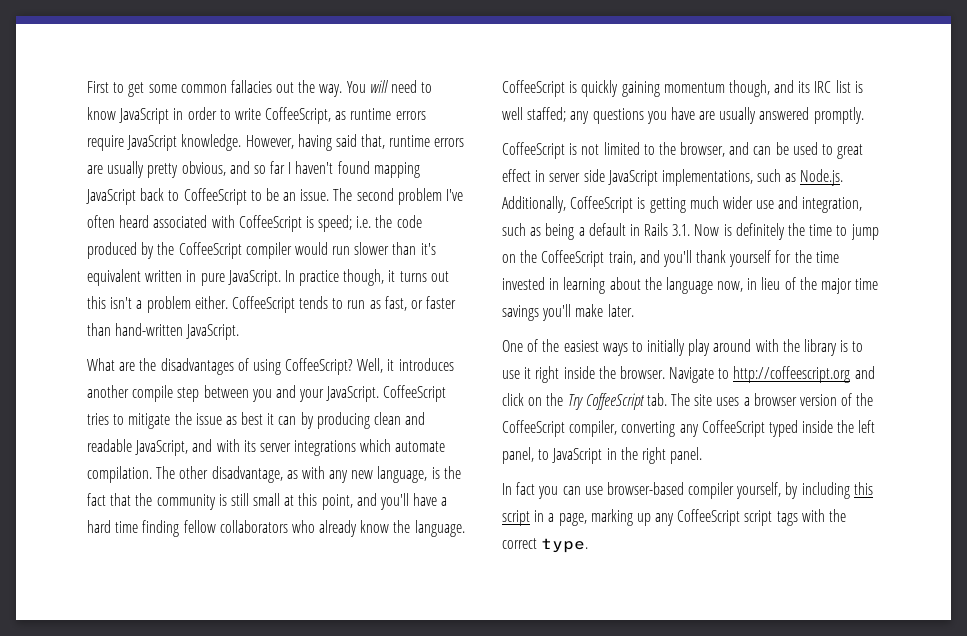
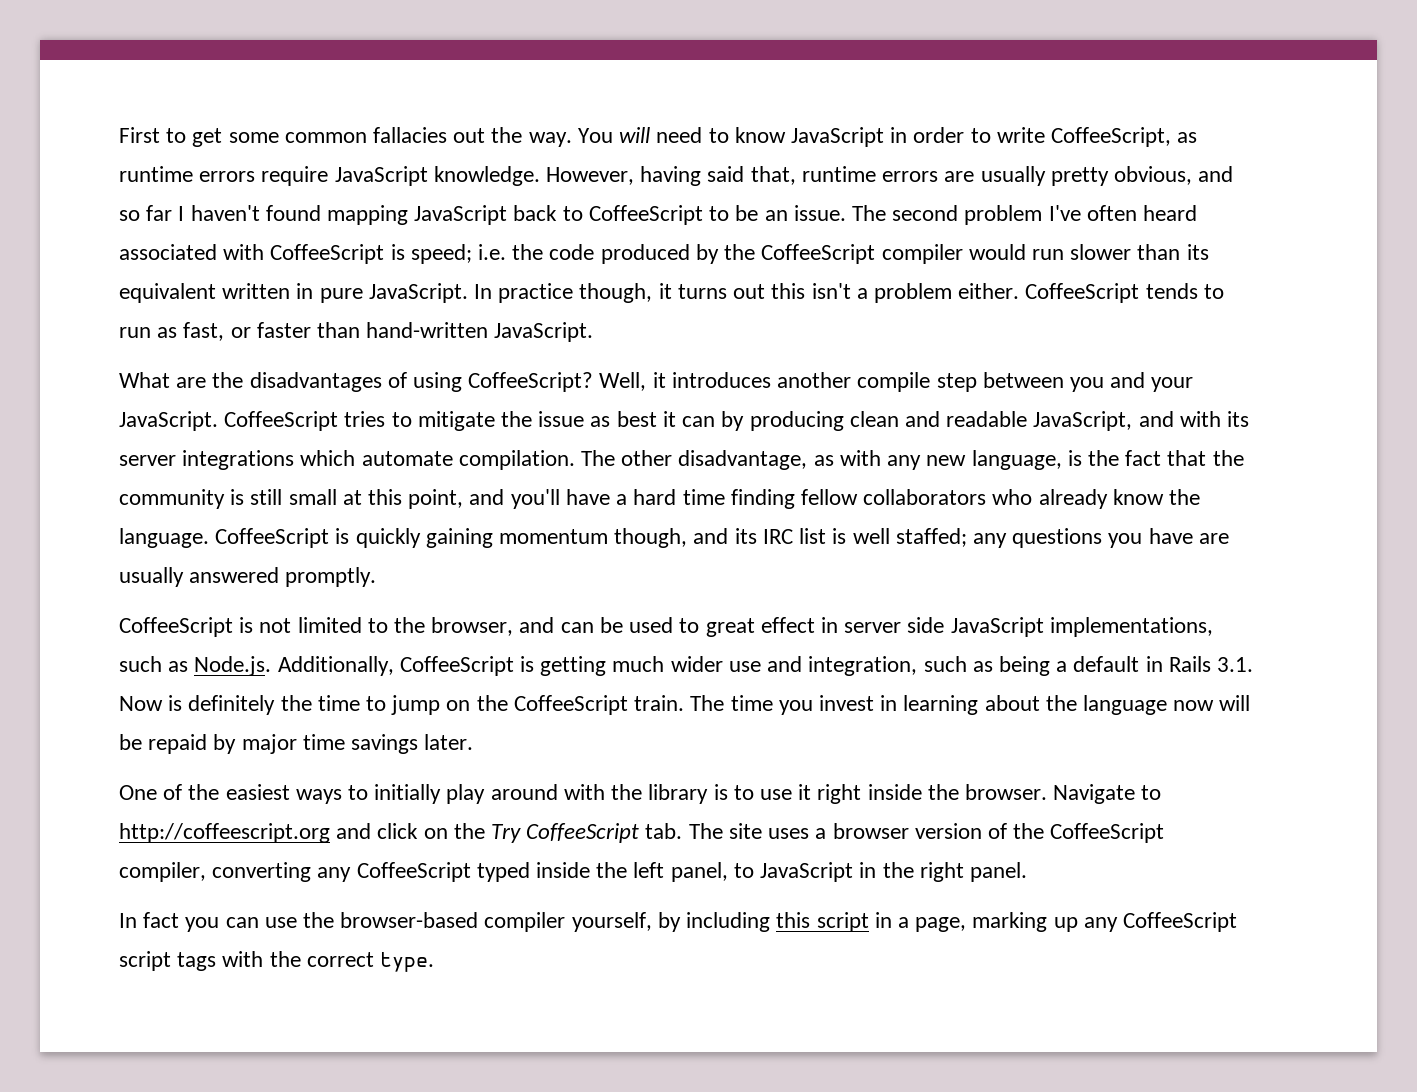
- The second problem I've often heard associated with CoffeeScript is speed; i.e. the code produced by the CoffeeScript compiler would run slower than it's equivalent written in pure JavaScript.
+ The second problem I've often heard associated with CoffeeScript is speed; i.e. the code produced by the CoffeeScript compiler would run slower than its equivalent written in pure JavaScript.
- CoffeeScript is not limited to the browser, and can be used to great effect in server side JavaScript implementations, such as Node.js. Additionally, CoffeeScript is getting much wider use and integration, such as being a default in Rails 3.1. Now is definitely the time to jump on the CoffeeScript train, and you'll thank yourself for the time invested in learning about the language now, in lieu of the major time savings you'll make later.
+ CoffeeScript is not limited to the browser, and can be used to great effect in server side JavaScript implementations, such as Node.js. Additionally, CoffeeScript is getting much wider use and integration, such as being a default in Rails 3.1. Now is definitely the time to jump on the CoffeeScript train. The time you invest in learning about the language now will be repaid by major time savings later.
- In fact you can use browser-based compiler yourself, by including this script in a page, marking up any CoffeeScript script tags with the correct type.
+ In fact you can use the browser-based compiler yourself, by including this script in a page, marking up any CoffeeScript script tags with the correct type.

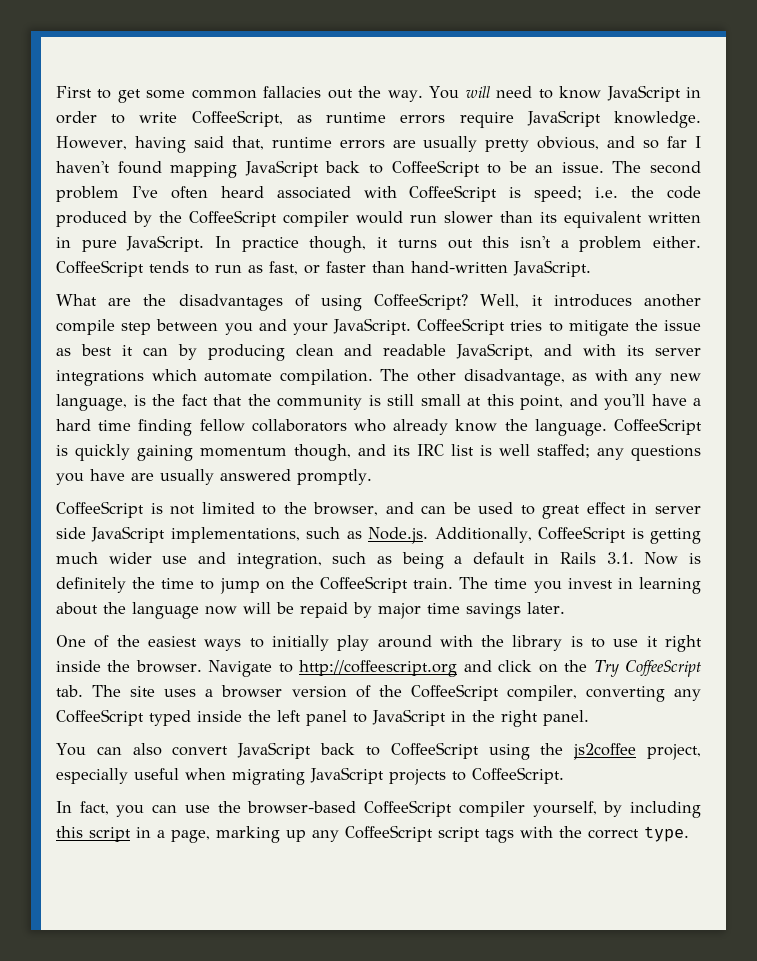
- Navigate to http://coffeescript.org and click on the Try CoffeeScript tab. The site uses a browser version of the CoffeeScript compiler, converting any CoffeeScript typed inside the left panel, to JavaScript in the right panel.
+ Navigate to http://coffeescript.org and click on the Try CoffeeScript tab. The site uses a browser version of the CoffeeScript compiler, converting any CoffeeScript typed inside the left panel to JavaScript in the right panel.
- In fact you can use the browser-based compiler yourself, by including this script in a page, marking up any CoffeeScript script tags with the correct type.
+ You can also convert JavaScript back to CoffeeScript using the js2coffee project, especially useful when migrating JavaScript projects to CoffeeScript.
+ In fact, you can use the browser-based CoffeeScript compiler yourself, by including this script in a page, marking up any CoffeeScript script tags with the correct type.

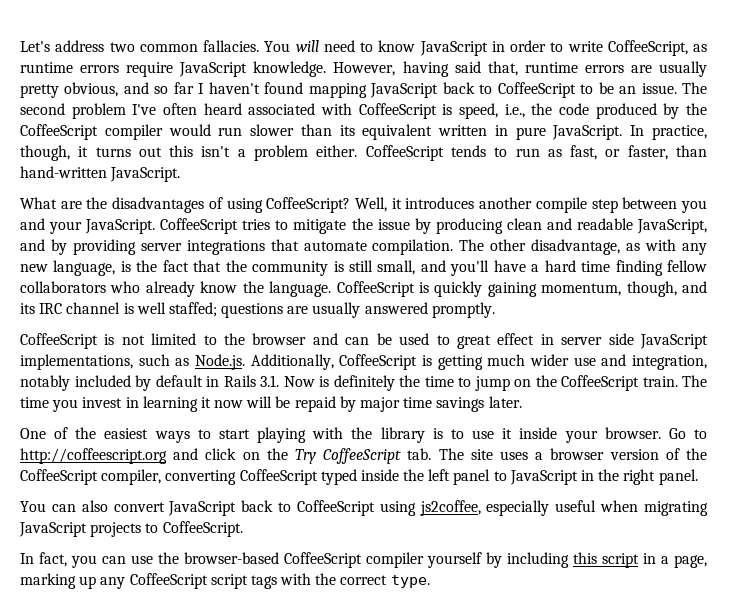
- First to get some common fallacies out the way.
+ Let's address two common fallacies.
- The second problem I've often heard associated with CoffeeScript is speed; i.e. the code produced by the CoffeeScript compiler would run slower than its equivalent written in pure JavaScript.
+ The second problem I've often heard associated with CoffeeScript is speed, i.e., the code produced by the CoffeeScript compiler would run slower than its equivalent written in pure JavaScript.
- In practice though, it turns out this isn't a problem either.
+ In practice, though, it turns out this isn't a problem either.
- CoffeeScript tends to run as fast, or faster than hand-written JavaScript.
+ CoffeeScript tends to run as fast, or faster, than hand-written JavaScript.
- CoffeeScript tries to mitigate the issue as best it can by producing clean and readable JavaScript, and with its server integrations which automate compilation.
+ CoffeeScript tries to mitigate the issue by producing clean and readable JavaScript, and by providing server integrations that automate compilation.
- The other disadvantage, as with any new language, is the fact that the community is still small at this point, and you'll have a hard time finding fellow collaborators who already know the language.
+ The other disadvantage, as with any new language, is the fact that the community is still small, and you'll have a hard time finding fellow collaborators who already know the language.
- CoffeeScript is quickly gaining momentum though, and its IRC list is well staffed; any questions you have are usually answered promptly.
+ CoffeeScript is quickly gaining momentum, though, and its IRC channel is well staffed; questions are usually answered promptly.
- CoffeeScript is not limited to the browser, and can be used to great effect in server side JavaScript implementations, such as Node.js. Additionally, CoffeeScript is getting much wider use and integration, such as being a default in Rails 3.1. Now is definitely the time to jump on the CoffeeScript train.
+ CoffeeScript is not limited to the browser and can be used to great effect in server side JavaScript implementations, such as Node.js. Additionally, CoffeeScript is getting much wider use and integration, notably included by default in Rails 3.1. Now is definitely the time to jump on the CoffeeScript train.
- The time you invest in learning about the language now will be repaid by major time savings later.
+ The time you invest in learning it now will be repaid by major time savings later.
- One of the easiest ways to initially play around with the library is to use it right inside the browser. Navigate to http://coffeescript.org and click on the Try CoffeeScript tab. The site uses a browser version of the CoffeeScript compiler, converting any CoffeeScript typed inside the left panel to JavaScript in the right panel.
+ One of the easiest ways to start playing with the library is to use it inside your browser. Go to http://coffeescript.org and click on the Try CoffeeScript tab. The site uses a browser version of the CoffeeScript compiler, converting CoffeeScript typed inside the left panel to JavaScript in the right panel.
- You can also convert JavaScript back to CoffeeScript using the js2coffee project, especially useful when migrating JavaScript projects to CoffeeScript.
+ You can also convert JavaScript back to CoffeeScript using js2coffee, especially useful when migrating JavaScript projects to CoffeeScript.
- In fact, you can use the browser-based CoffeeScript compiler yourself, by including this script in a page, marking up any CoffeeScript script tags with the correct type.
+ In fact, you can use the browser-based CoffeeScript compiler yourself by including this script in a page, marking up any CoffeeScript script tags with the correct type.

